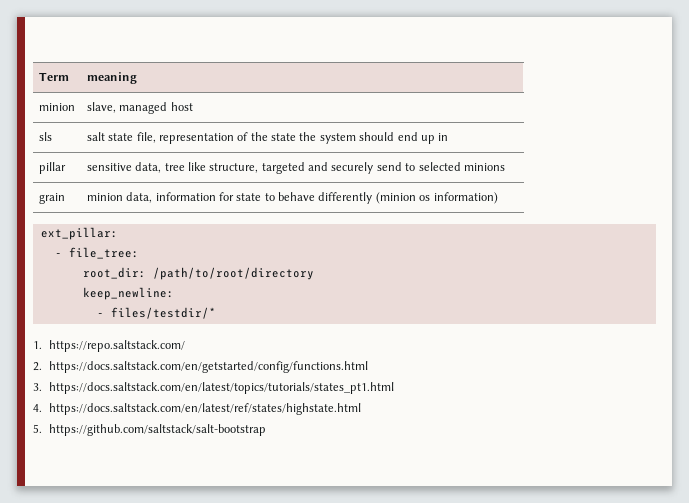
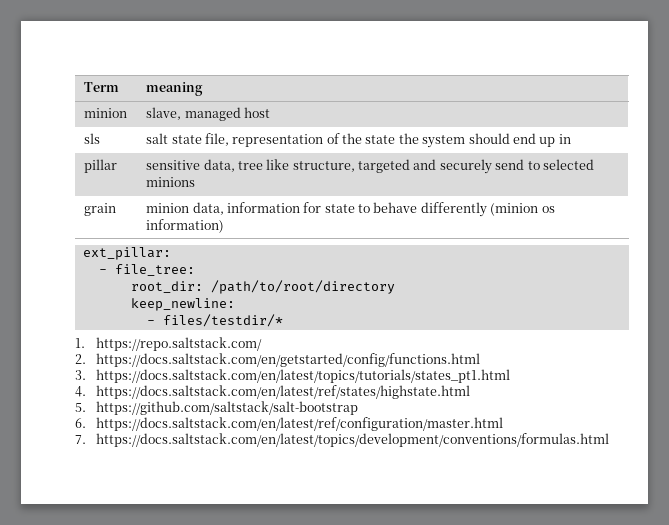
+ 6. https://docs.saltstack.com/en/latest/ref/configuration/master.html
+ 7. https://docs.saltstack.com/en/latest/topics/development/conventions/formulas.html

